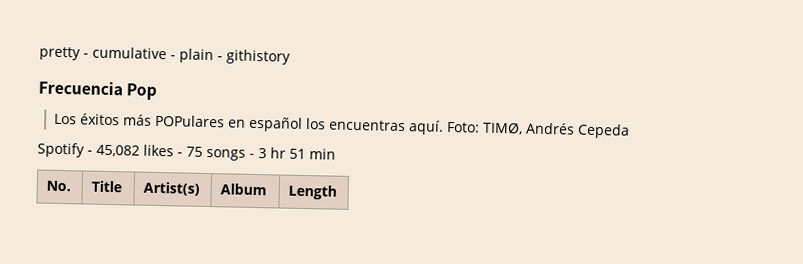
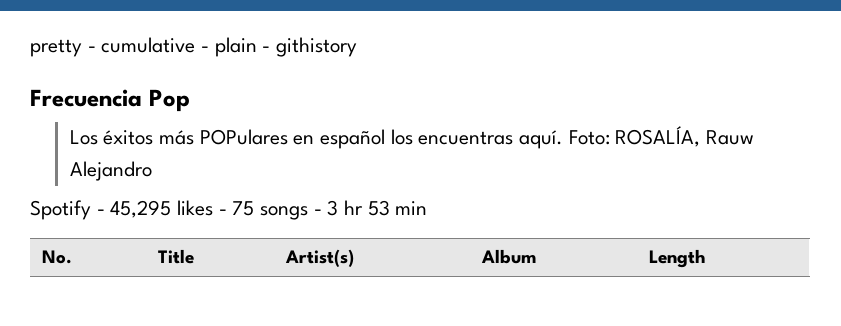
- Foto: TIMØ, Andrés Cepeda
+ Foto: ROSALÍA, Rauw Alejandro
- Spotify - 45,082 likes - 75 songs - 3 hr 51 min
+ Spotify - 45,295 likes - 75 songs - 3 hr 53 min

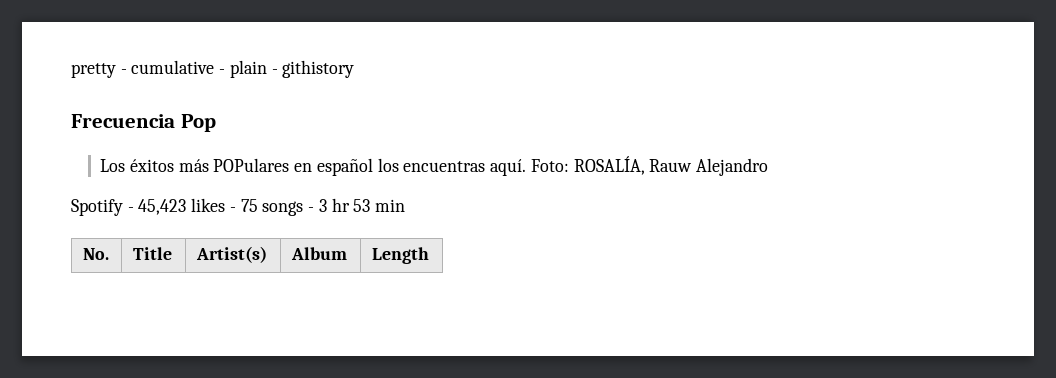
- Spotify - 45,295 likes - 75 songs - 3 hr 53 min
+ Spotify - 45,423 likes - 75 songs - 3 hr 53 min

